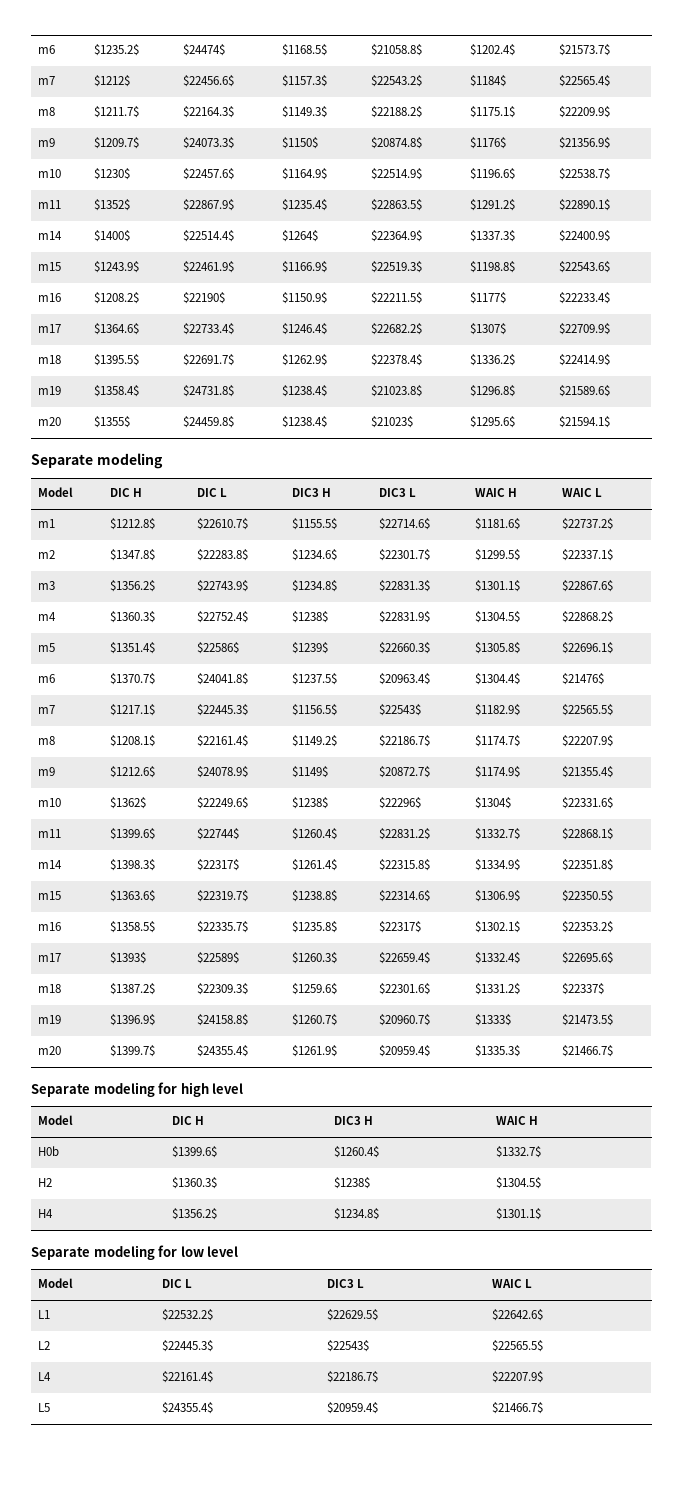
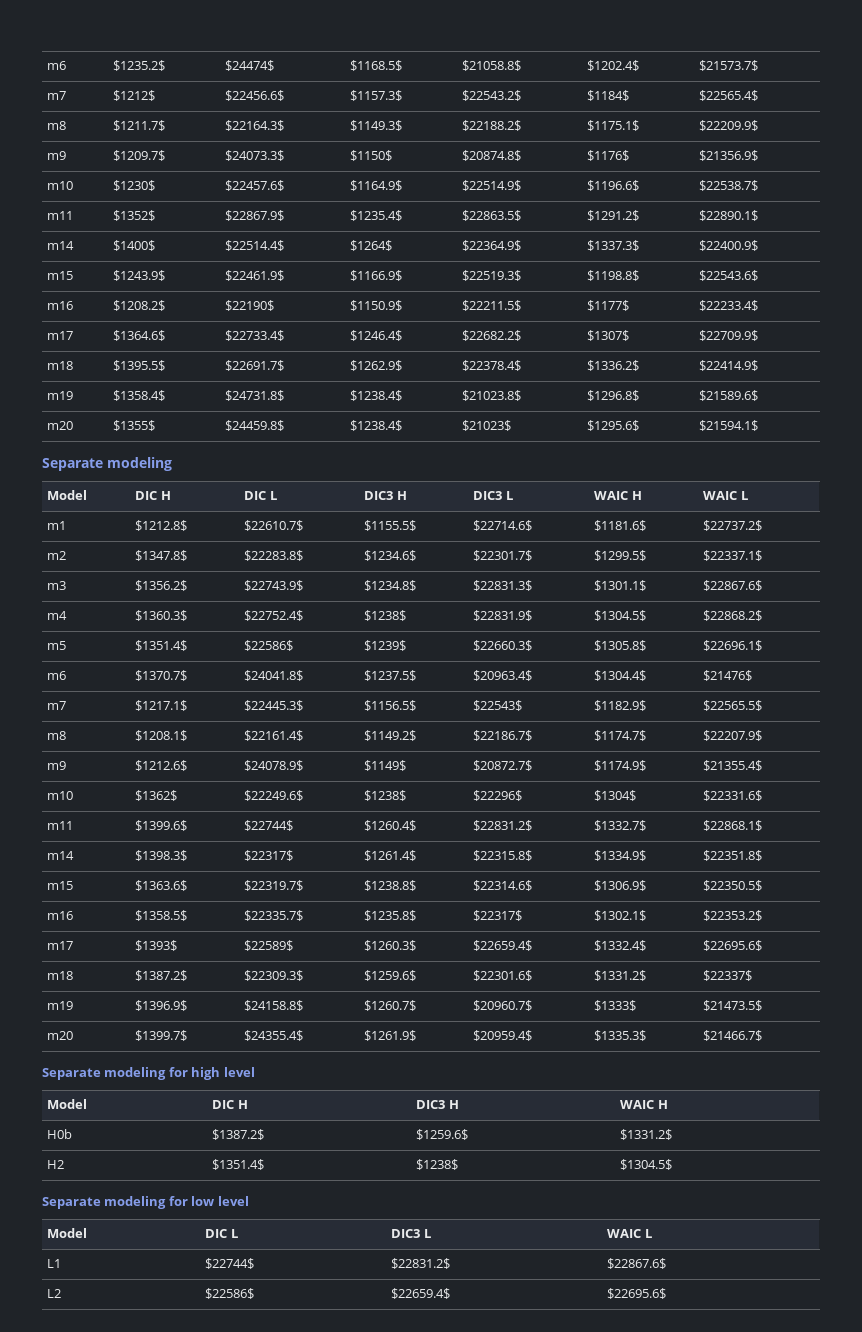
- H0b | $1399.6$ | $1260.4$ | $1332.7$
+ H0b | $1387.2$ | $1259.6$ | $1331.2$
- H2 | $1360.3$ | $1238$ | $1304.5$
+ H2 | $1351.4$ | $1238$ | $1304.5$
- H4 | $1356.2$ | $1234.8$ | $1301.1$
- L1 | $22532.2$ | $22629.5$ | $22642.6$
- L2 | $22445.3$ | $22543$ | $22565.5$
- L4 | $22161.4$ | $22186.7$ | $22207.9$
- L5 | $24355.4$ | $20959.4$ | $21466.7$
+ L1 | $22744$ | $22831.2$ | $22867.6$
+ L2 | $22586$ | $22659.4$ | $22695.6$

